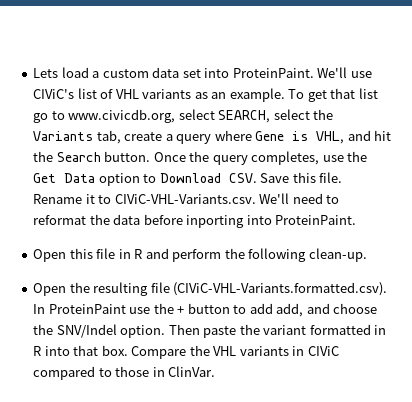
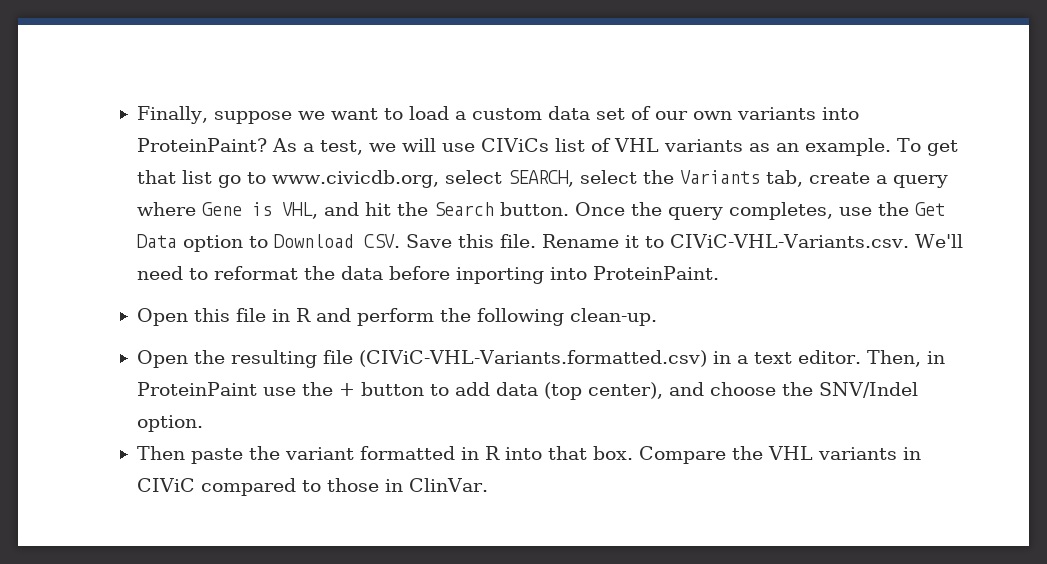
- Lets load a custom data set into ProteinPaint. We'll use CIViC's list of VHL variants as an example.
+ Finally, suppose we want to load a custom data set of our own variants into ProteinPaint? As a test, we will use CIViCs list of VHL variants as an example.
- Open the resulting file (CIViC-VHL-Variants.formatted.csv). In ProteinPaint use the + button to add add, and choose the SNV/Indel option. Then paste the variant formatted in R into that box.
+ Open the resulting file (CIViC-VHL-Variants.formatted.csv) in a text editor. Then, in ProteinPaint use the + button to add data (top center), and choose the SNV/Indel option.
+ Then paste the variant formatted in R into that box.

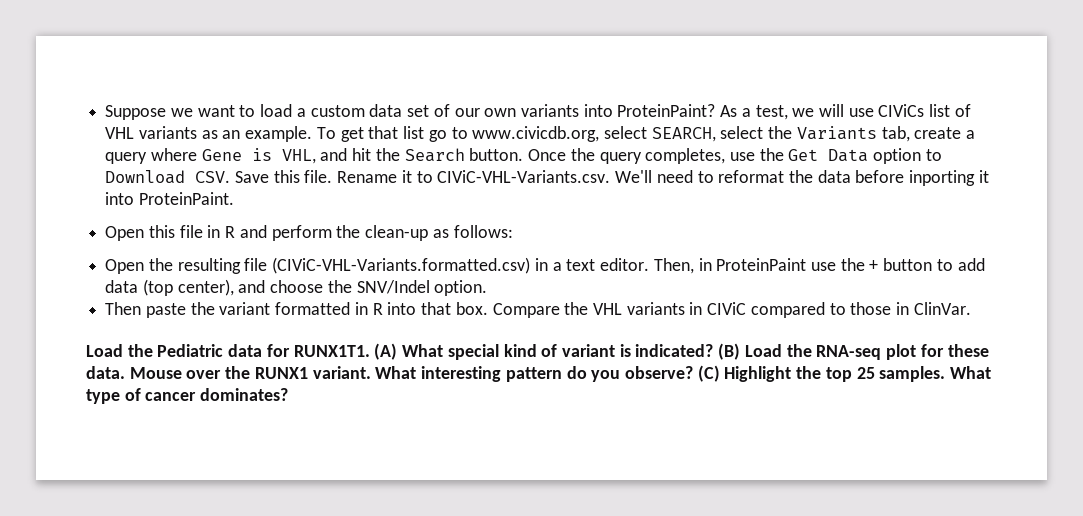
- Finally, suppose we want to load a custom data set of our own variants into ProteinPaint?
+ Suppose we want to load a custom data set of our own variants into ProteinPaint?
- Rename it to CIViC-VHL-Variants.csv. We'll need to reformat the data before inporting into ProteinPaint.
+ Rename it to CIViC-VHL-Variants.csv. We'll need to reformat the data before inporting it into ProteinPaint.
- Open this file in R and perform the following clean-up.
+ Open this file in R and perform the clean-up as follows:
+ Load the Pediatric data for RUNX1T1. (A) What special kind of variant is indicated? (B) Load the RNA-seq plot for these data. Mouse over the RUNX1 variant. What interesting pattern do you observe? (C) Highlight the top 25 samples. What type of cancer dominates?

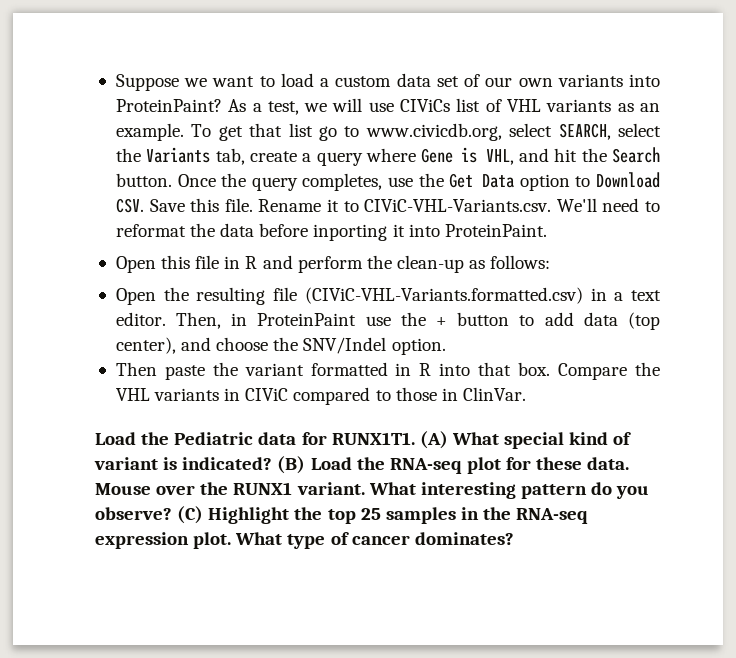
- (C) Highlight the top 25 samples.
+ (C) Highlight the top 25 samples in the RNA-seq expression plot.

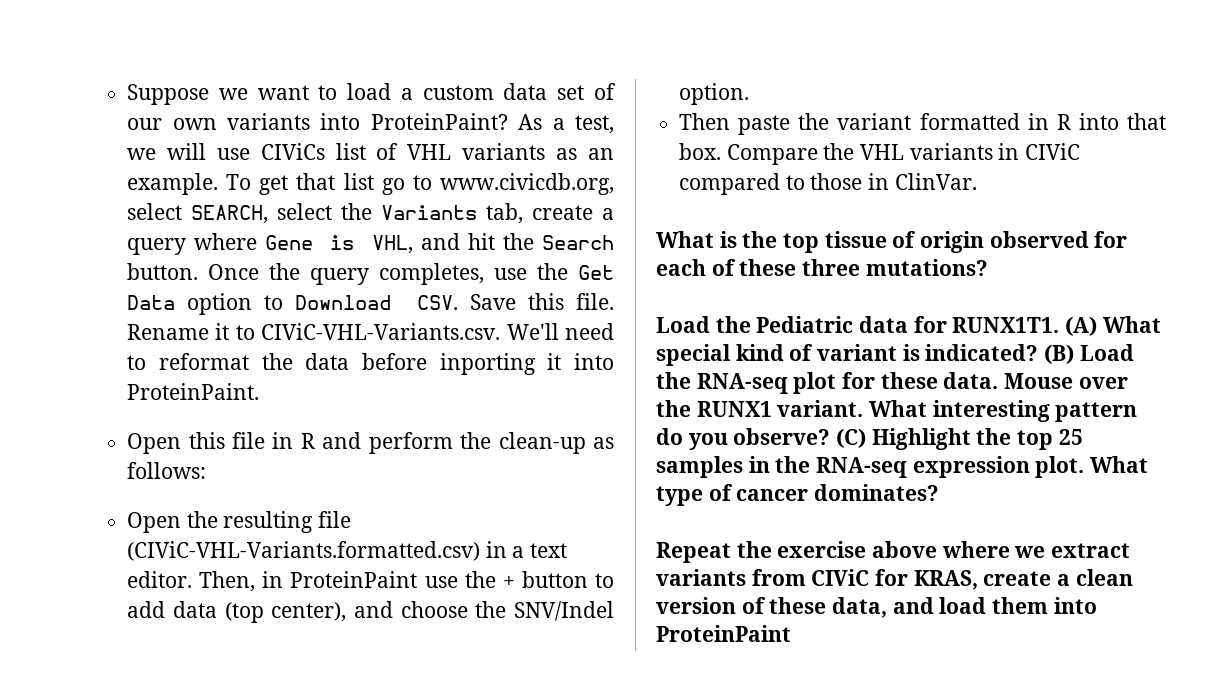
+ What is the top tissue of origin observed for each of these three mutations?
+ Repeat the exercise above where we extract variants from CIViC for KRAS, create a clean version of these data, and load them into ProteinPaint

